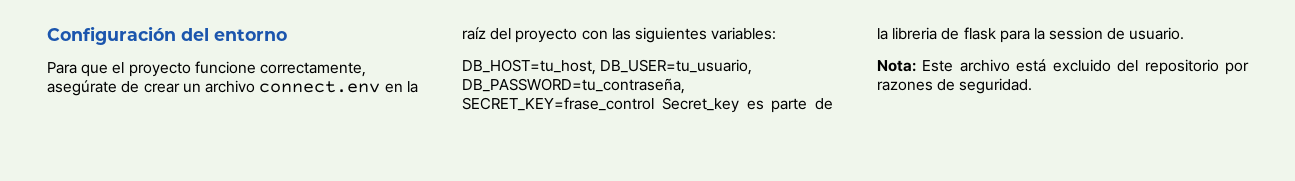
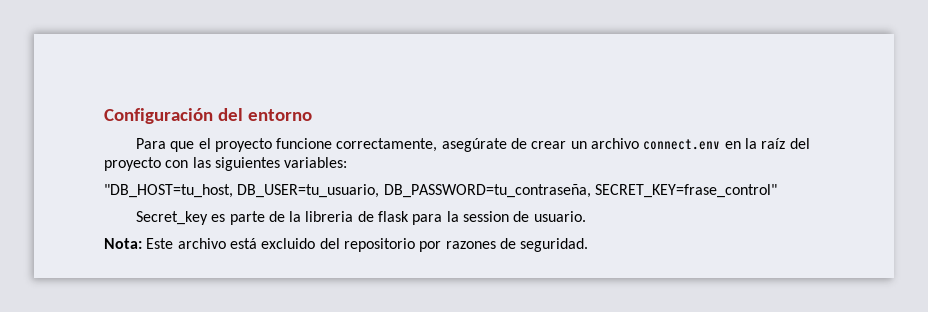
- DB_HOST=tu_host, DB_USER=tu_usuario, DB_PASSWORD=tu_contraseña, SECRET_KEY=frase_control Secret_key es parte de la libreria de flask para la session de usuario.
+ "DB_HOST=tu_host, DB_USER=tu_usuario, DB_PASSWORD=tu_contraseña, SECRET_KEY=frase_control"
+ Secret_key es parte de la libreria de flask para la session de usuario.

